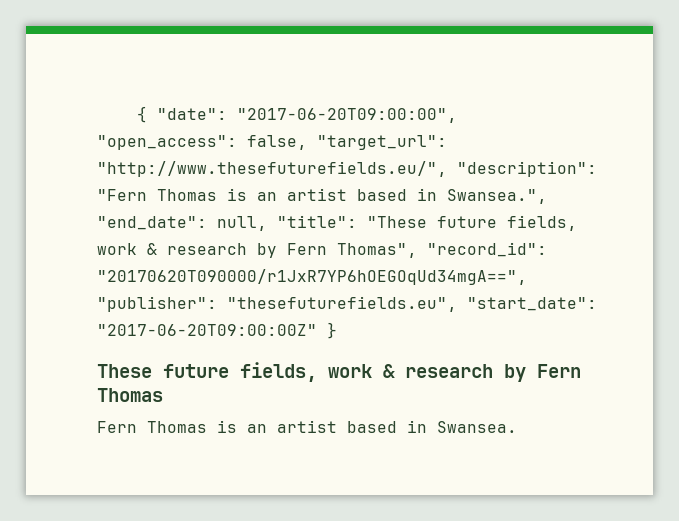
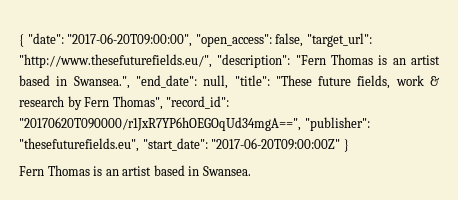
- These future fields, work & research by Fern Thomas

